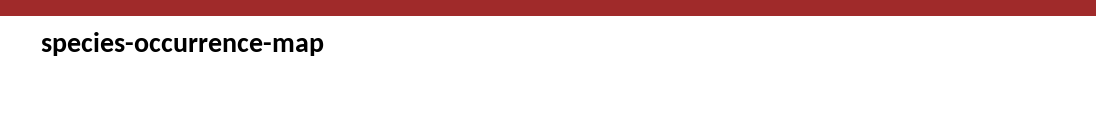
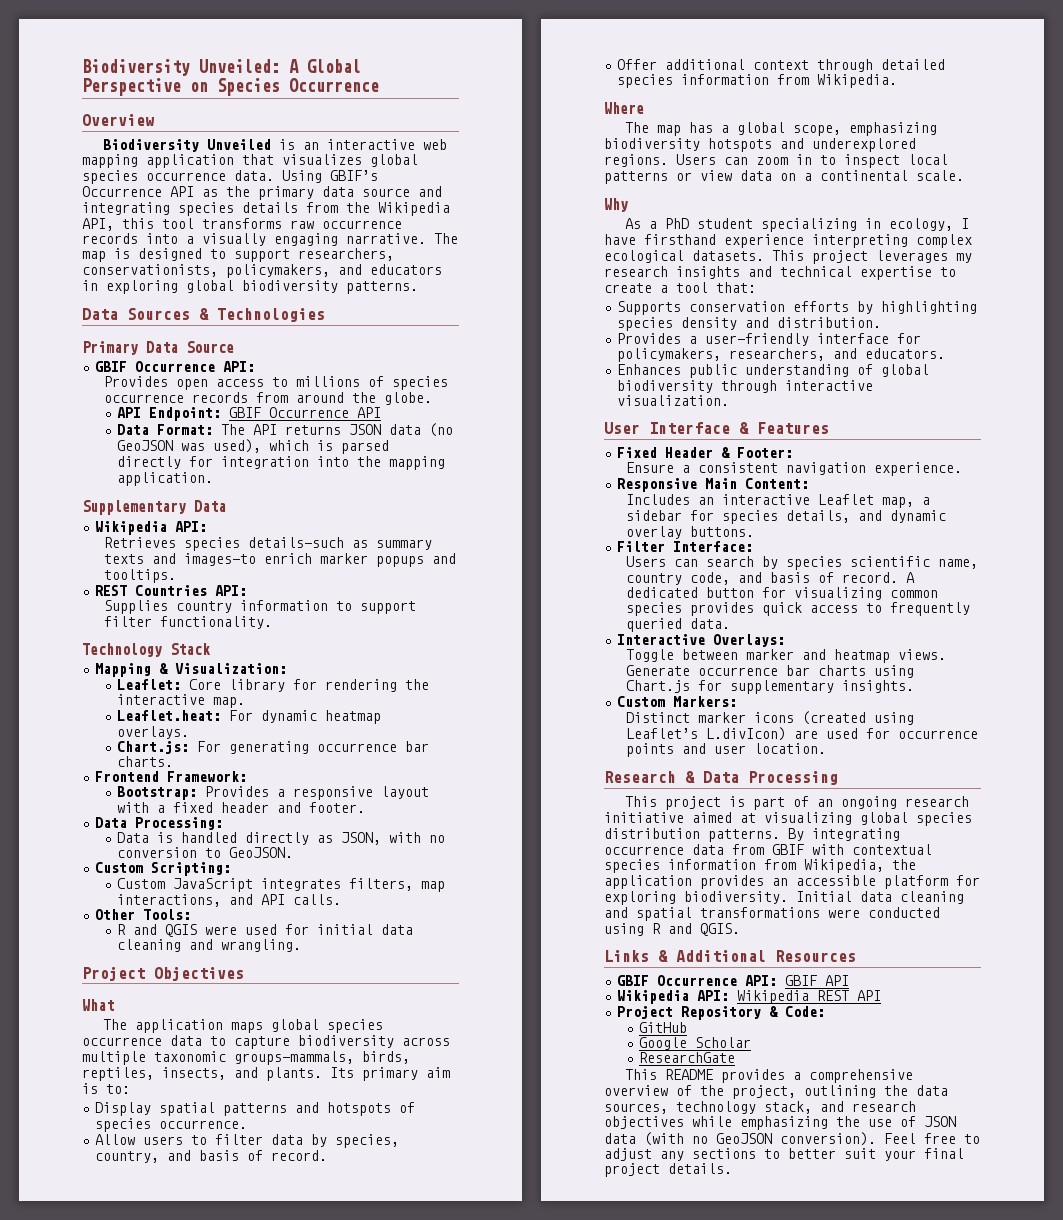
- species-occurrence-map
+ Biodiversity Unveiled: A Global Perspective on Species Occurrence
+ Overview
+ Biodiversity Unveiled is an interactive web mapping application that visualizes global species occurrence data. Using GBIF’s Occurrence API as the primary data source and integrating species details from the Wikipedia API, this tool transforms raw occurrence records into a visually engaging narrative. The map is designed to support researchers, conservationists, policymakers, and educators in exploring global biodiversity patterns.
+ Data Sources & Technologies
+ Primary Data Source
+ GBIF Occurrence API:
+ Provides open access to millions of species occurrence records from around the globe.
+ API Endpoint: GBIF Occurrence API
+ Data Format: The API returns JSON data (no GeoJSON was used), which is parsed directly for integration into the mapping application.
+ Supplementary Data
+ Wikipedia API:
+ Retrieves species details—such as summary texts and images—to enrich marker popups and tooltips.
+ REST Countries API:
+ Supplies country information to support filter functionality.
+ Technology Stack
+ Mapping & Visualization:
+ Leaflet: Core library for rendering the interactive map.
+ Leaflet.heat: For dynamic heatmap overlays.
+ Chart.js: For generating occurrence bar charts.
+ Frontend Framework:
+ Bootstrap: Provides a responsive layout with a fixed header and footer.
+ Data Processing:
+ Data is handled directly as JSON, with no conversion to GeoJSON.
+ Custom Scripting:
+ Custom JavaScript integrates filters, map interactions, and API calls.
+ Other Tools:
+ R and QGIS were used for initial data cleaning and wrangling.
+ Project Objectives
+ What
+ The application maps global species occurrence data to capture biodiversity across multiple taxonomic groups—mammals, birds, reptiles, insects, and plants. Its primary aim is to:
+ Display spatial patterns and hotspots of species occurrence.
+ Allow users to filter data by species, country, and basis of record.
+ Offer additional context through detailed species information from Wikipedia.
+ Where
+ The map has a global scope, emphasizing biodiversity hotspots and underexplored regions. Users can zoom in to inspect local patterns or view data on a continental scale.
+ Why
+ As a PhD student specializing in ecology, I have firsthand experience interpreting complex ecological datasets. This project leverages my research insights and technical expertise to create a tool that:
+ Supports conservation efforts by highlighting species density and distribution.
+ Provides a user-friendly interface for policymakers, researchers, and educators.
+ Enhances public understanding of global biodiversity through interactive visualization.
+ User Interface & Features
+ Fixed Header & Footer:
+ Ensure a consistent navigation experience.
+ Responsive Main Content:
+ Includes an interactive Leaflet map, a sidebar for species details, and dynamic overlay buttons.
+ Filter Interface:
+ Users can search by species scientific name, country code, and basis of record. A dedicated button for visualizing common species provides quick access to frequently queried data.
+ Interactive Overlays:
+ Toggle between marker and heatmap views. Generate occurrence bar charts using Chart.js for supplementary insights.
+ Custom Markers:
+ Distinct marker icons (created using Leaflet’s L.divIcon) are used for occurrence points and user location.
+ Research & Data Processing
+ This project is part of an ongoing research initiative aimed at visualizing global species distribution patterns. By integrating occurrence data from GBIF with contextual species information from Wikipedia, the application provides an accessible platform for exploring biodiversity. Initial data cleaning and spatial transformations were conducted using R and QGIS.
+ Links & Additional Resources
+ GBIF Occurrence API: GBIF API
+ Wikipedia API: Wikipedia REST API
+ Project Repository & Code:
+ GitHub
+ Google Scholar
+ ResearchGate
+ This README provides a comprehensive overview of the project, outlining the data sources, technology stack, and research objectives while emphasizing the use of JSON data (with no GeoJSON conversion). Feel free to adjust any sections to better suit your final project details.

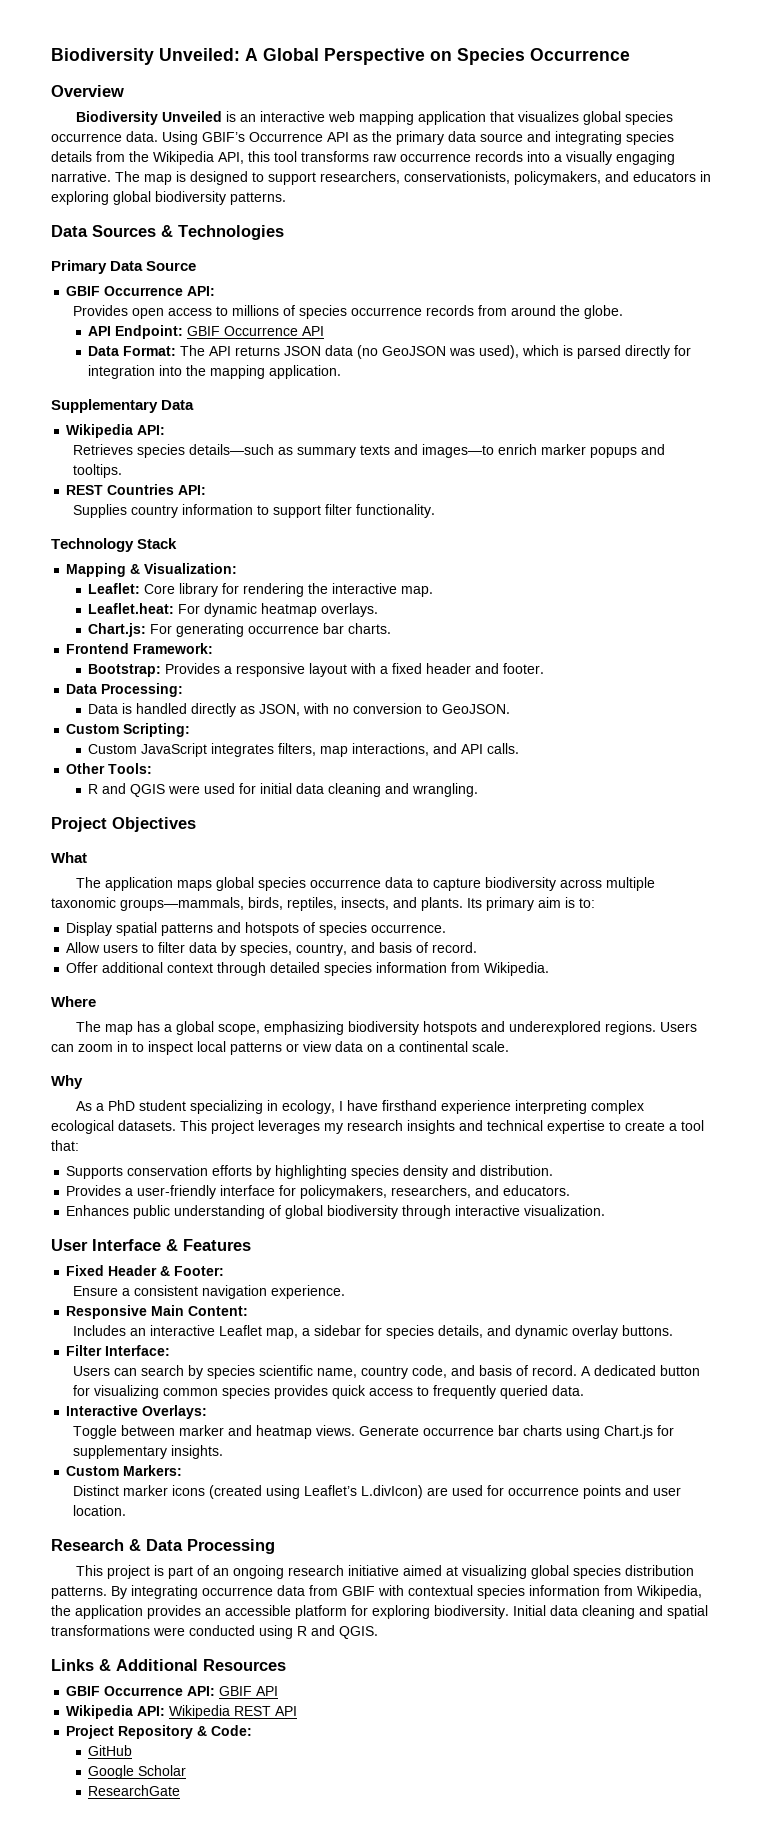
- This README provides a comprehensive overview of the project, outlining the data sources, technology stack, and research objectives while emphasizing the use of JSON data (with no GeoJSON conversion). Feel free to adjust any sections to better suit your final project details.

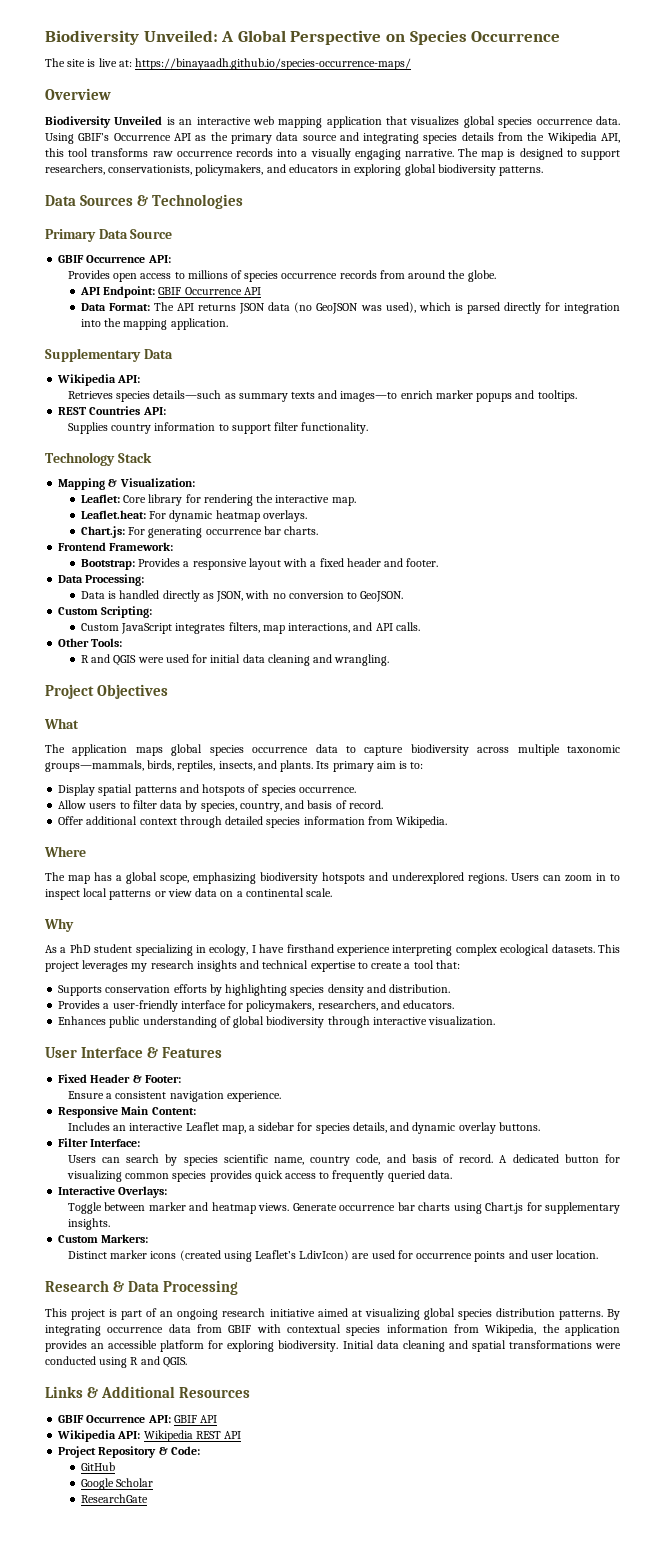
+ The site is live at: https://binayaadh.github.io/species-occurrence-maps/

